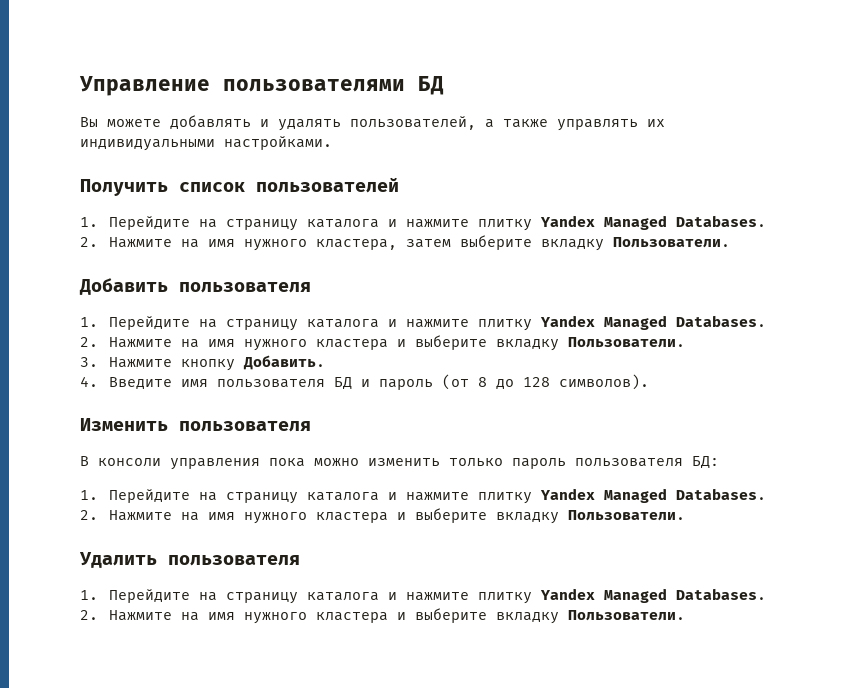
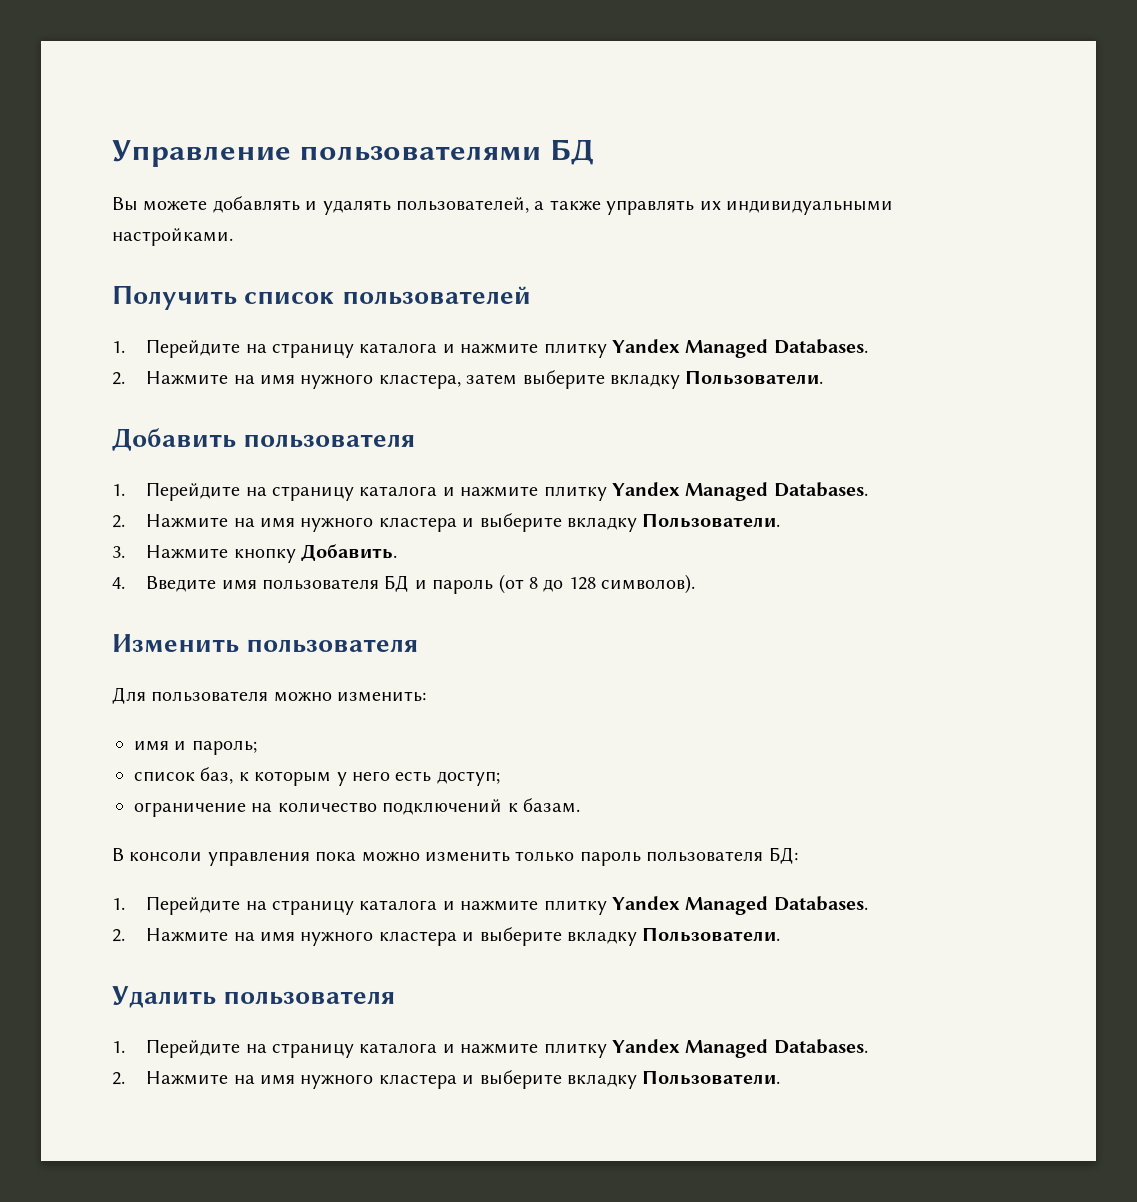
+ Для пользователя можно изменить:
+ имя и пароль;
+ список баз, к которым у него есть доступ;
+ ограничение на количество подключений к базам.

